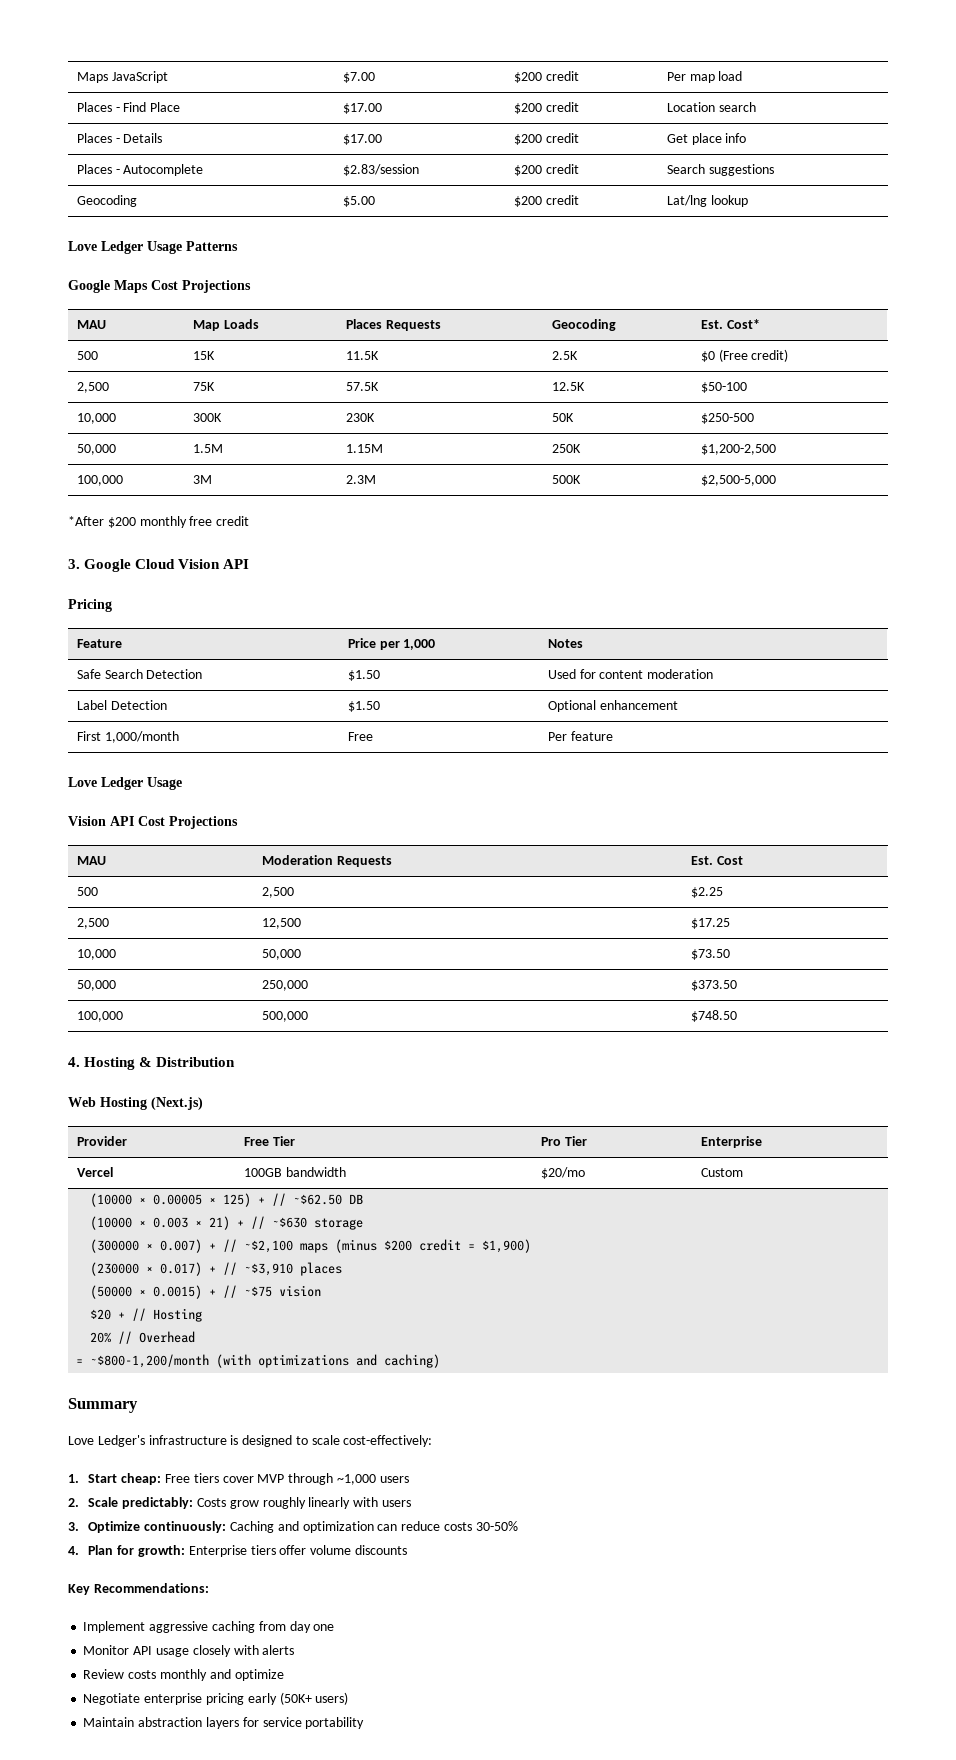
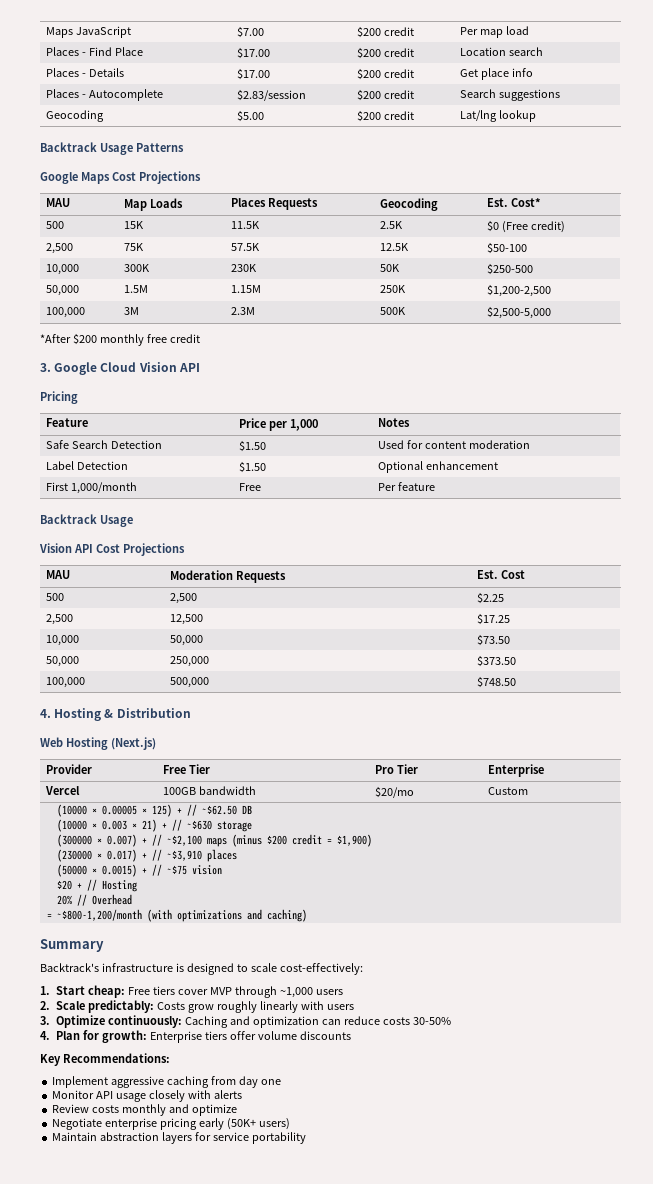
- Love Ledger Usage Patterns
+ Backtrack Usage Patterns
  First 1,000/month | Free | Per feature
- Love Ledger Usage
+ Backtrack Usage
- Love Ledger's infrastructure is designed to scale cost-effectively:
+ Backtrack's infrastructure is designed to scale cost-effectively:

